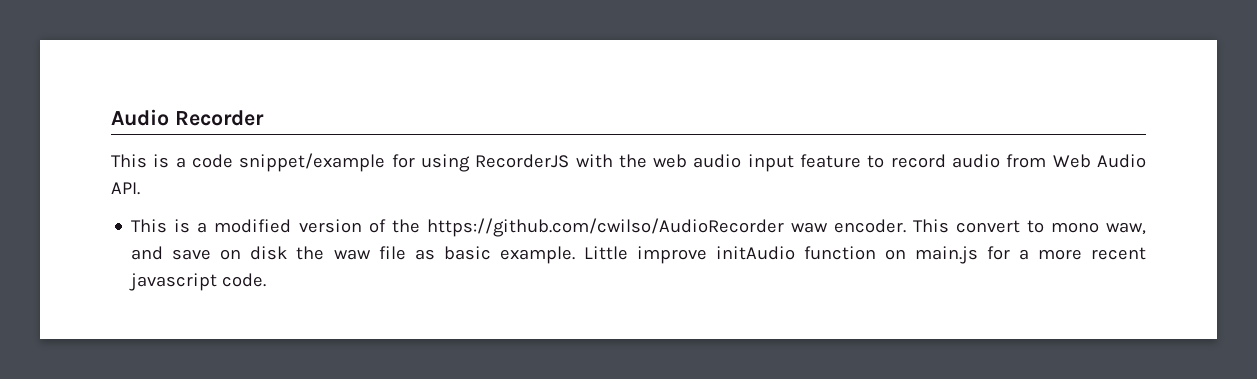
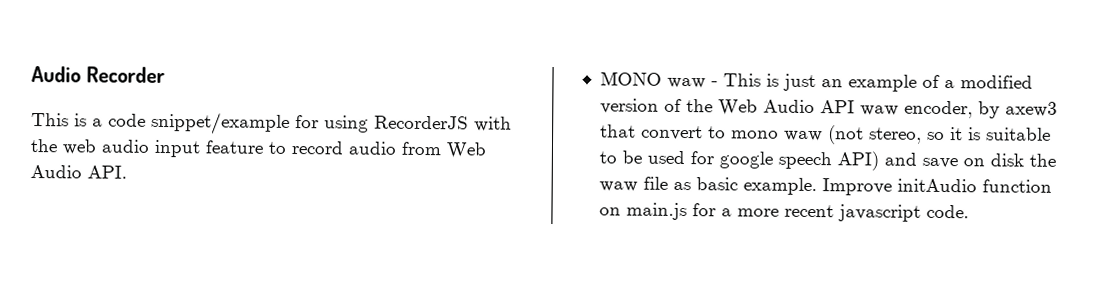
- This is a modified version of the https://github.com/cwilso/AudioRecorder waw encoder. This convert to mono waw, and save on disk the waw file as basic example.
+ MONO waw - This is just an example of a modified version of the Web Audio API waw encoder, by axew3 that convert to mono waw (not stereo, so it is suitable to be used for google speech API) and save on disk the waw file as basic example.
- Little improve initAudio function on main.js for a more recent javascript code.
+ Improve initAudio function on main.js for a more recent javascript code.

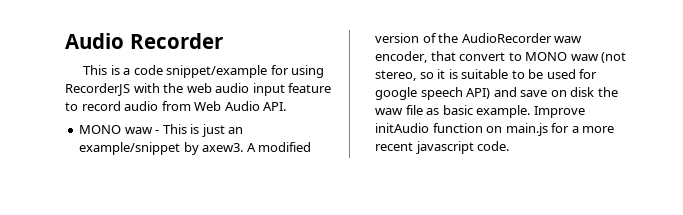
- MONO waw - This is just an example of a modified version of the Web Audio API waw encoder, by axew3 that convert to mono waw (not stereo, so it is suitable to be used for google speech API) and save on disk the waw file as basic example.
+ MONO waw - This is just an example/snippet by axew3. A modified version of the AudioRecorder waw encoder, that convert to MONO waw (not stereo, so it is suitable to be used for google speech API) and save on disk the waw file as basic example.

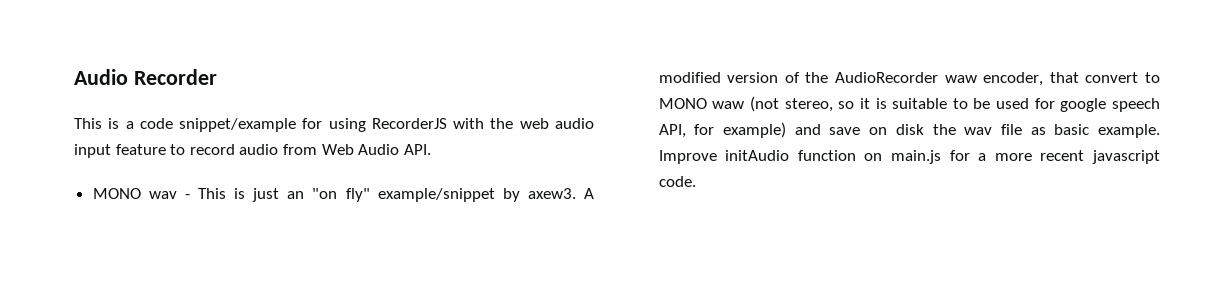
- MONO waw - This is just an example/snippet by axew3.
+ MONO wav - This is just an "on fly" example/snippet by axew3.
- A modified version of the AudioRecorder waw encoder, that convert to MONO waw (not stereo, so it is suitable to be used for google speech API) and save on disk the waw file as basic example.
+ A modified version of the AudioRecorder waw encoder, that convert to MONO waw (not stereo, so it is suitable to be used for google speech API, for example) and save on disk the wav file as basic example.

